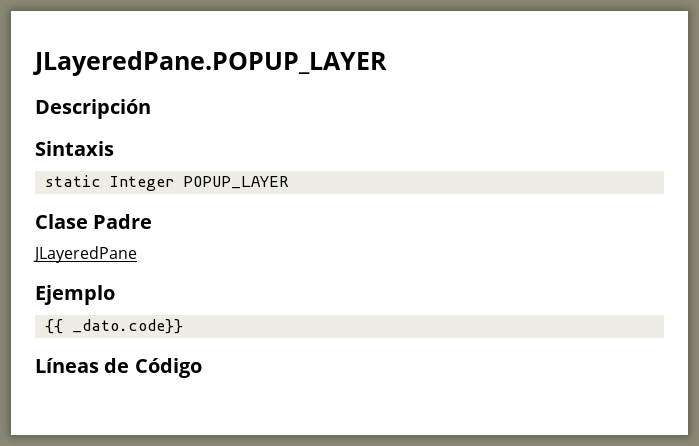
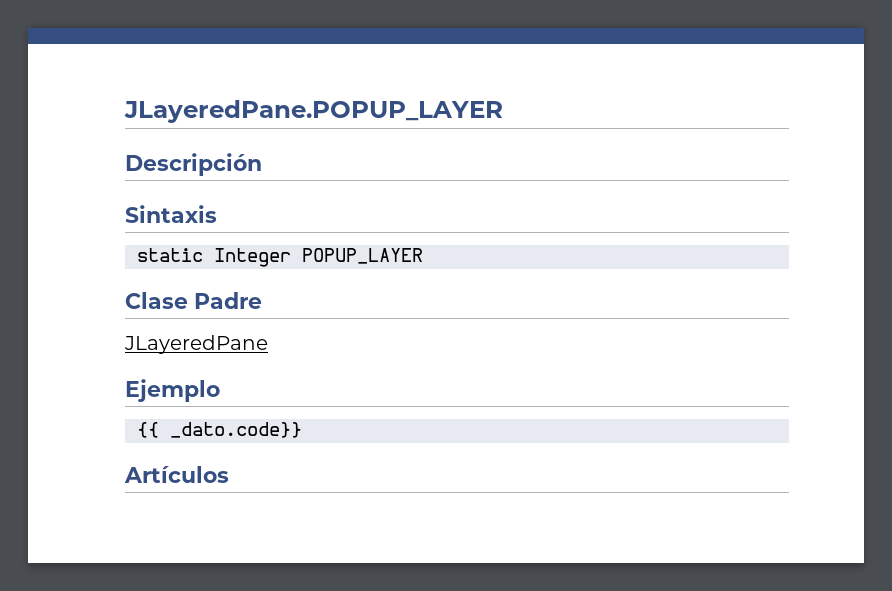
- Líneas de Código
+ Artículos

